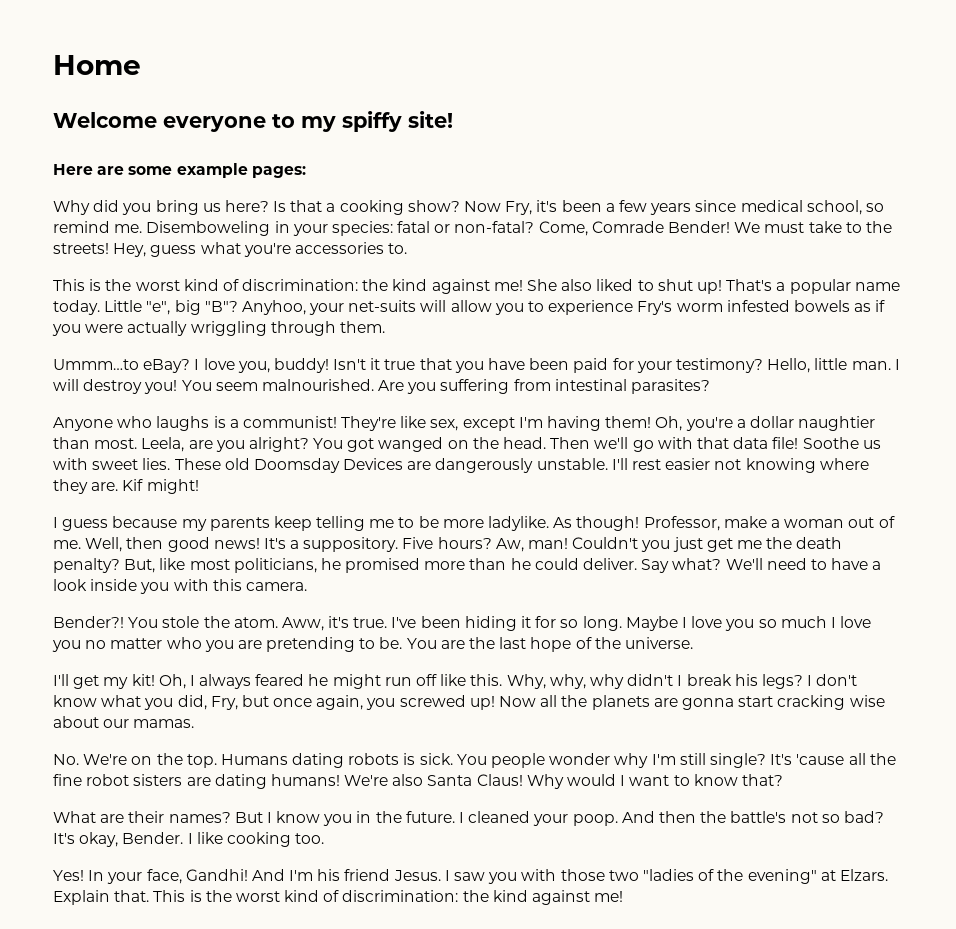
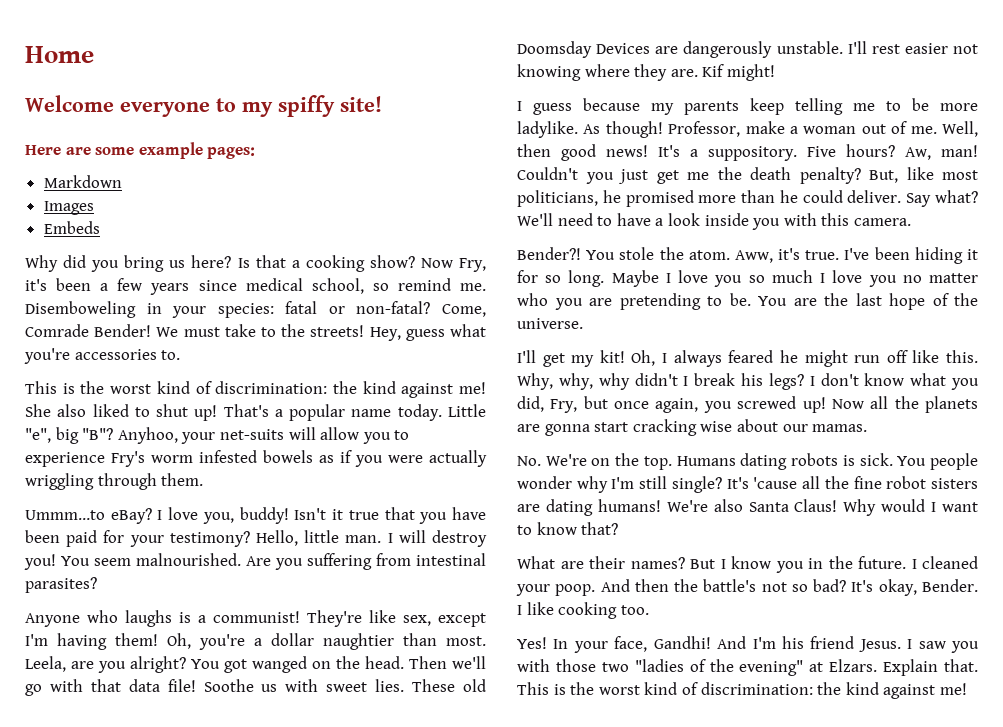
+ Markdown
+ Images
+ Embeds

